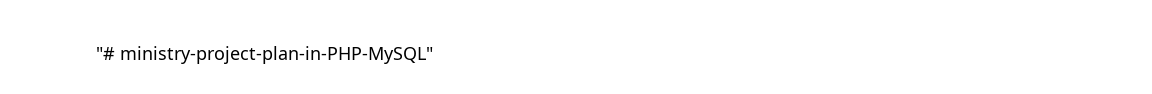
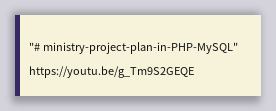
+ https://youtu.be/g_Tm9S2GEQE

